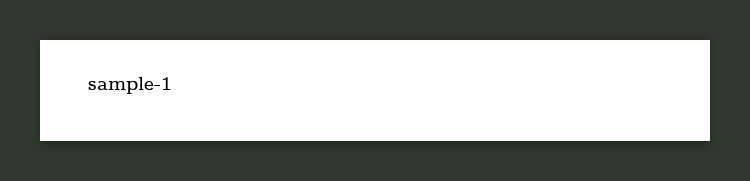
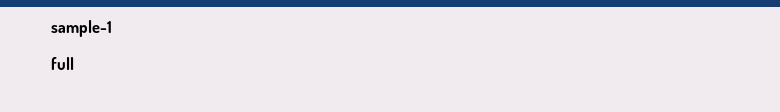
+ full

